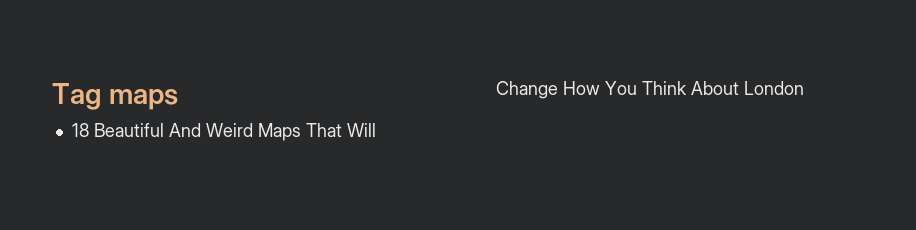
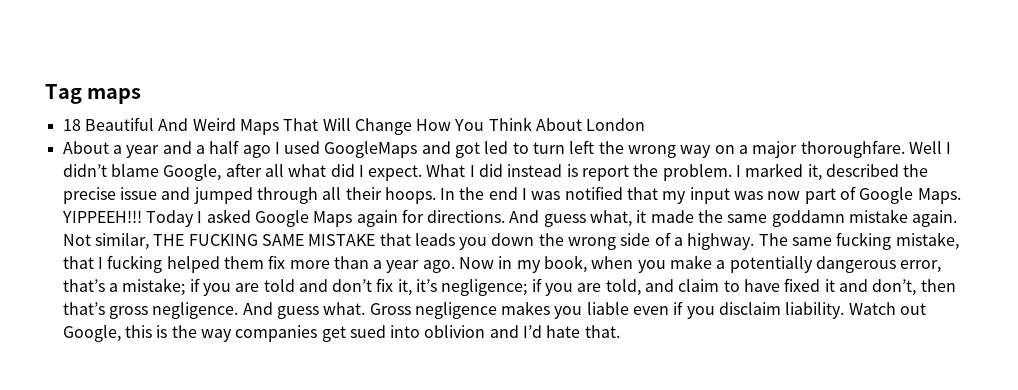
+ About a year and a half ago I used GoogleMaps and got led to turn left the wrong way on a major thoroughfare. Well I didn’t blame Google, after all what did I expect. What I did instead is report the problem. I marked it, described the precise issue and jumped through all their hoops. In the end I was notified that my input was now part of Google Maps. YIPPEEH!!! Today I asked Google Maps again for directions. And guess what, it made the same goddamn mistake again. Not similar, THE FUCKING SAME MISTAKE that leads you down the wrong side of a highway. The same fucking mistake, that I fucking helped them fix more than a year ago. Now in my book, when you make a potentially dangerous error, that’s a mistake; if you are told and don’t fix it, it’s negligence; if you are told, and claim to have fixed it and don’t, then that’s gross negligence. And guess what. Gross negligence makes you liable even if you disclaim liability. Watch out Google, this is the way companies get sued into oblivion and I’d hate that.

